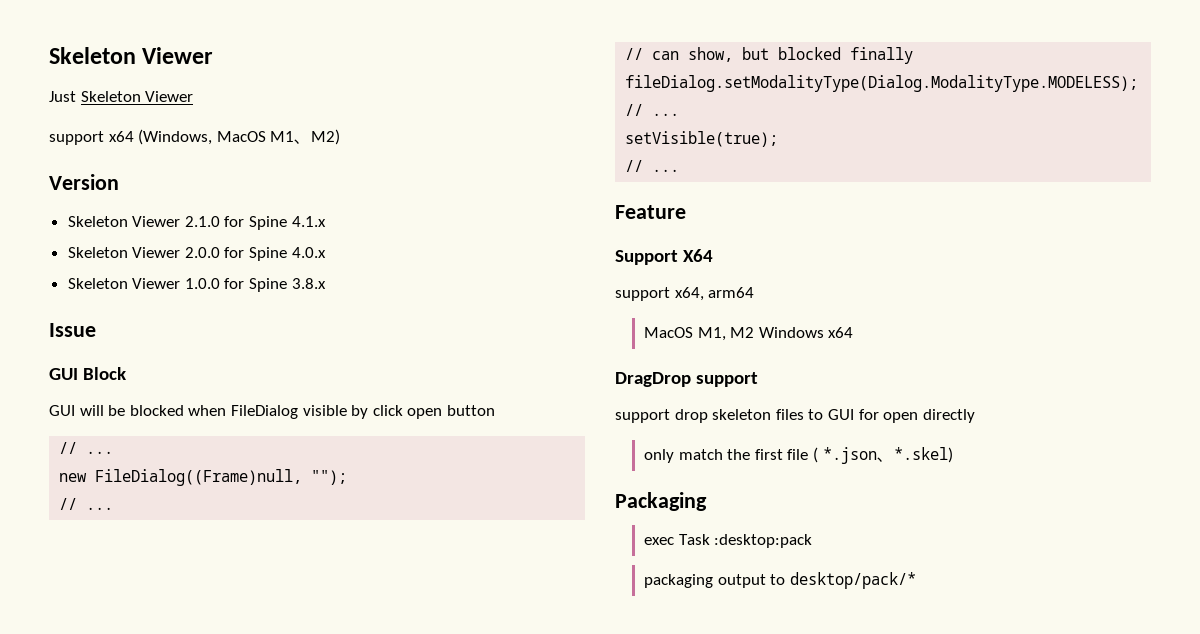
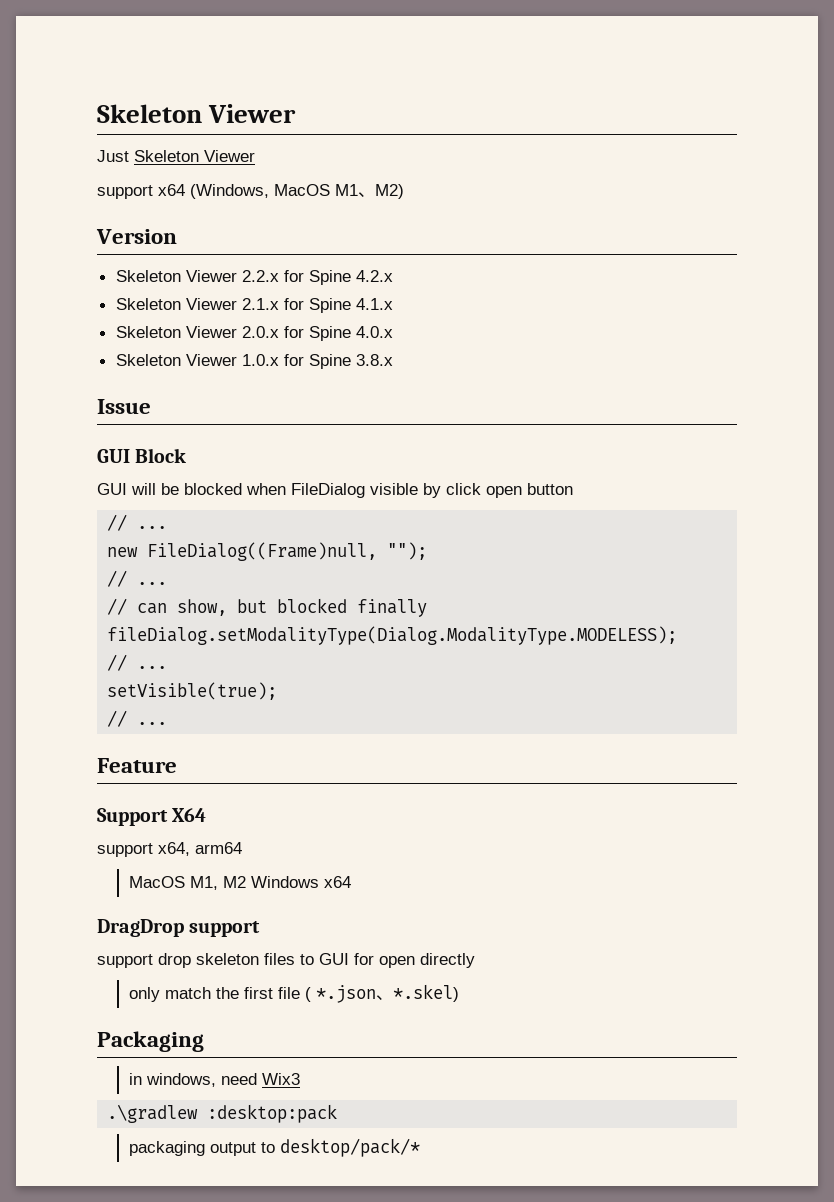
- Skeleton Viewer 2.1.0 for Spine 4.1.x
+ Skeleton Viewer 2.2.x for Spine 4.2.x
+ Skeleton Viewer 2.1.x for Spine 4.1.x
- Skeleton Viewer 2.0.0 for Spine 4.0.x
+ Skeleton Viewer 2.0.x for Spine 4.0.x
- Skeleton Viewer 1.0.0 for Spine 3.8.x
+ Skeleton Viewer 1.0.x for Spine 3.8.x
- exec Task :desktop:pack
+ in windows, need Wix3
+ .\gradlew :desktop:pack

